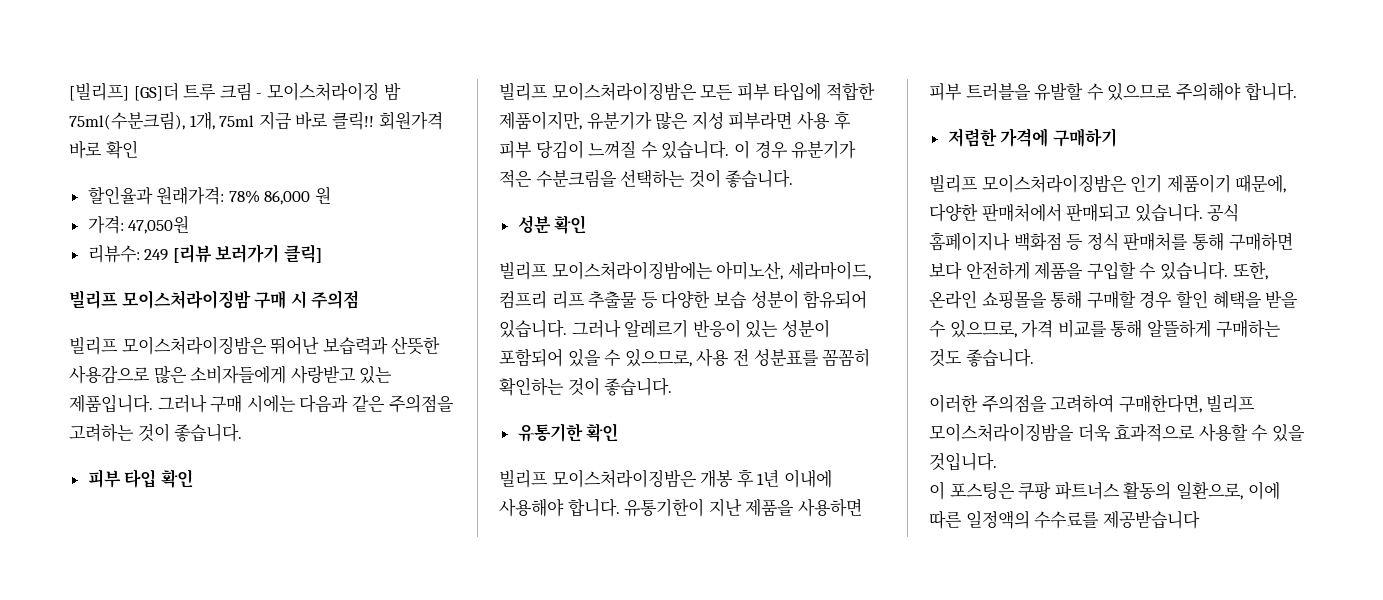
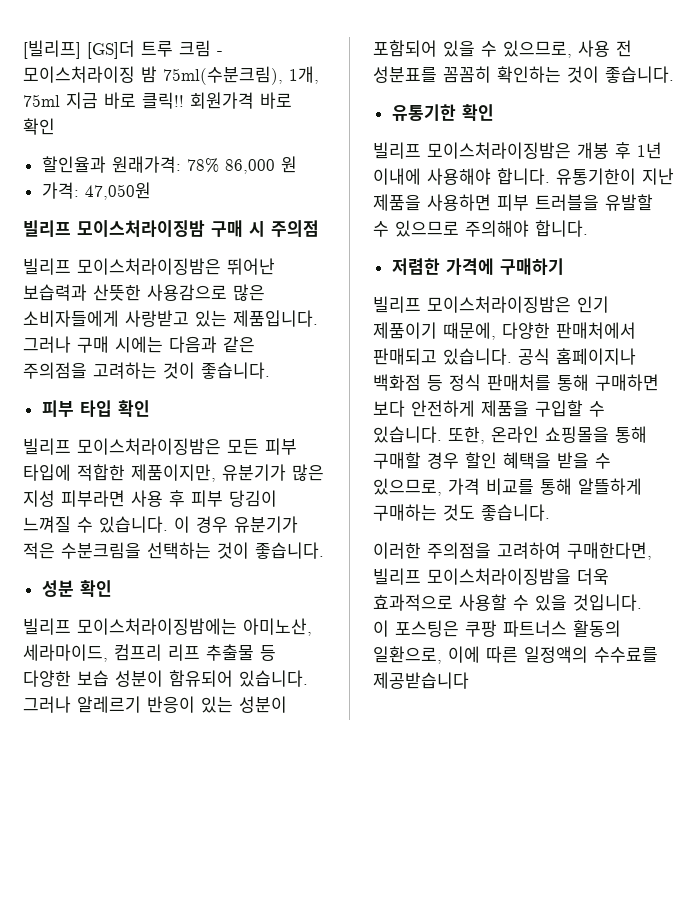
- 리뷰수: 249 [리뷰 보러가기 클릭]

